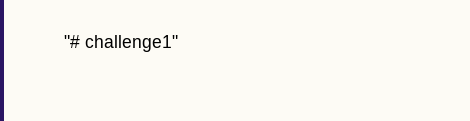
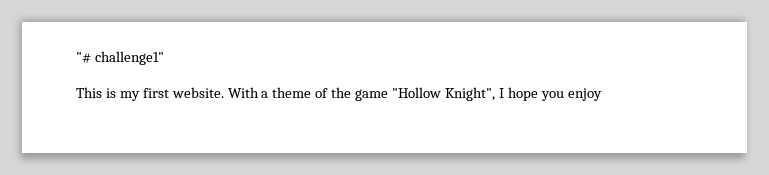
+ This is my first website. With a theme of the game "Hollow Knight", I hope you enjoy

